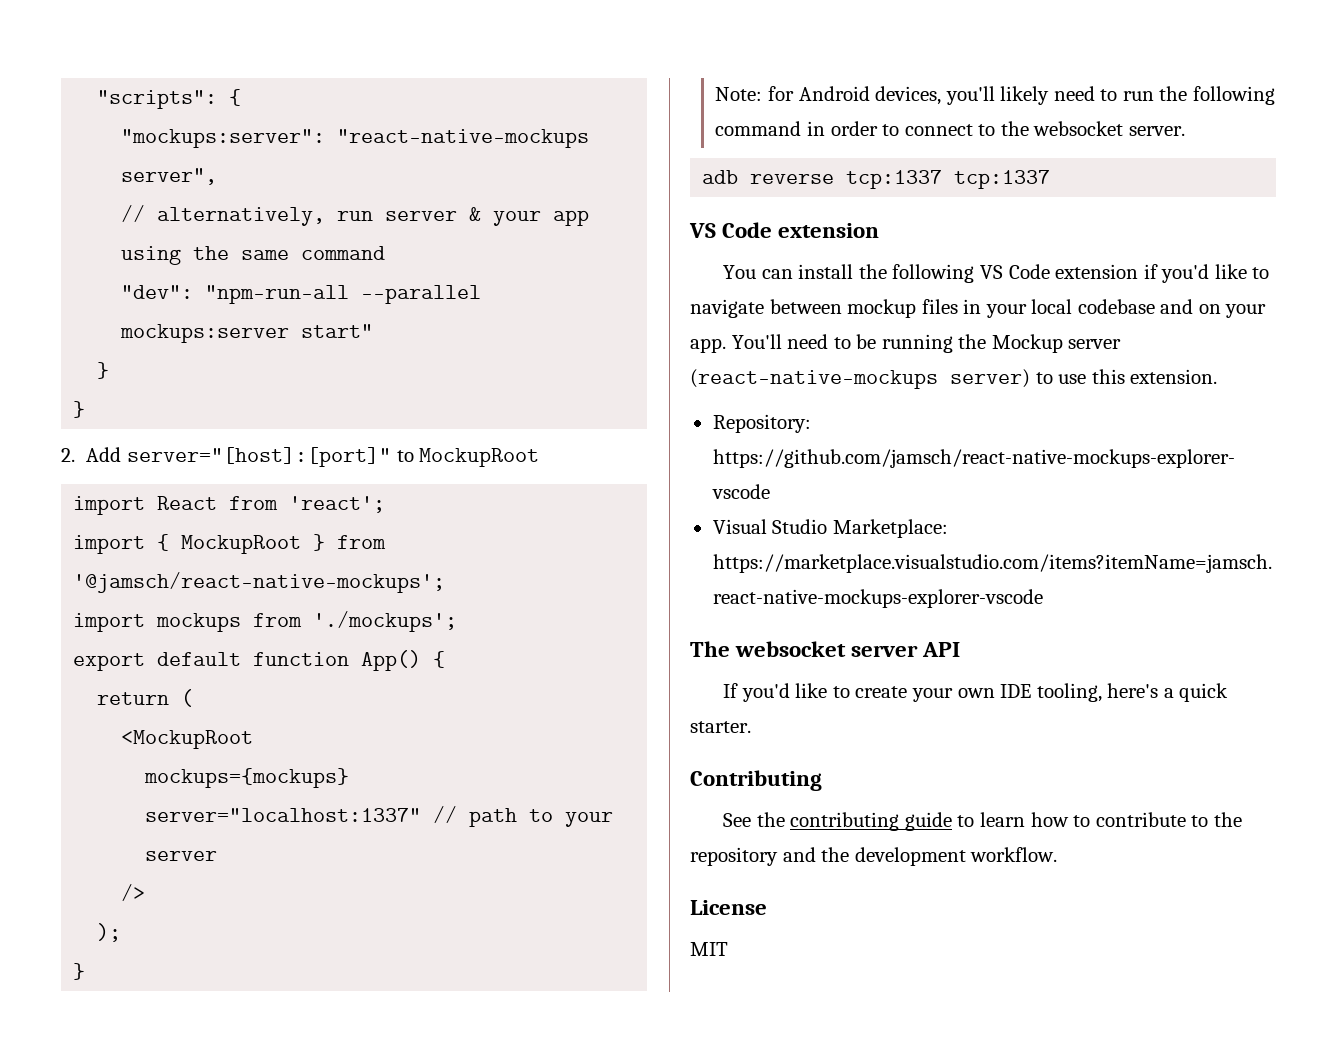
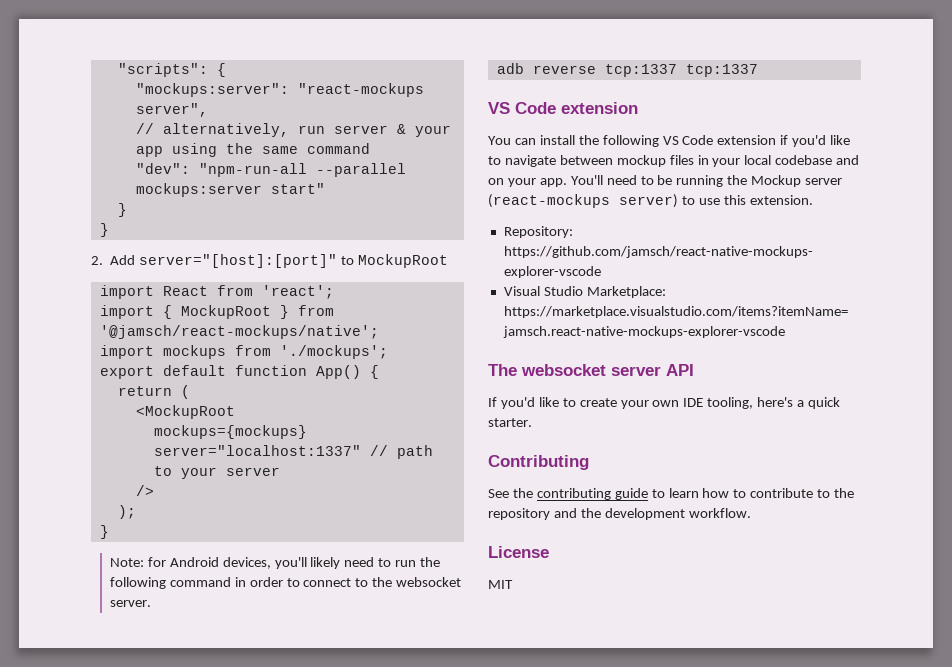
- "mockups:server": "react-native-mockups server",
+ "mockups:server": "react-mockups server",
- import { MockupRoot } from '@jamsch/react-native-mockups';
+ import { MockupRoot } from '@jamsch/react-mockups/native';
- You'll need to be running the Mockup server (react-native-mockups server) to use this extension.
+ You'll need to be running the Mockup server (react-mockups server) to use this extension.

